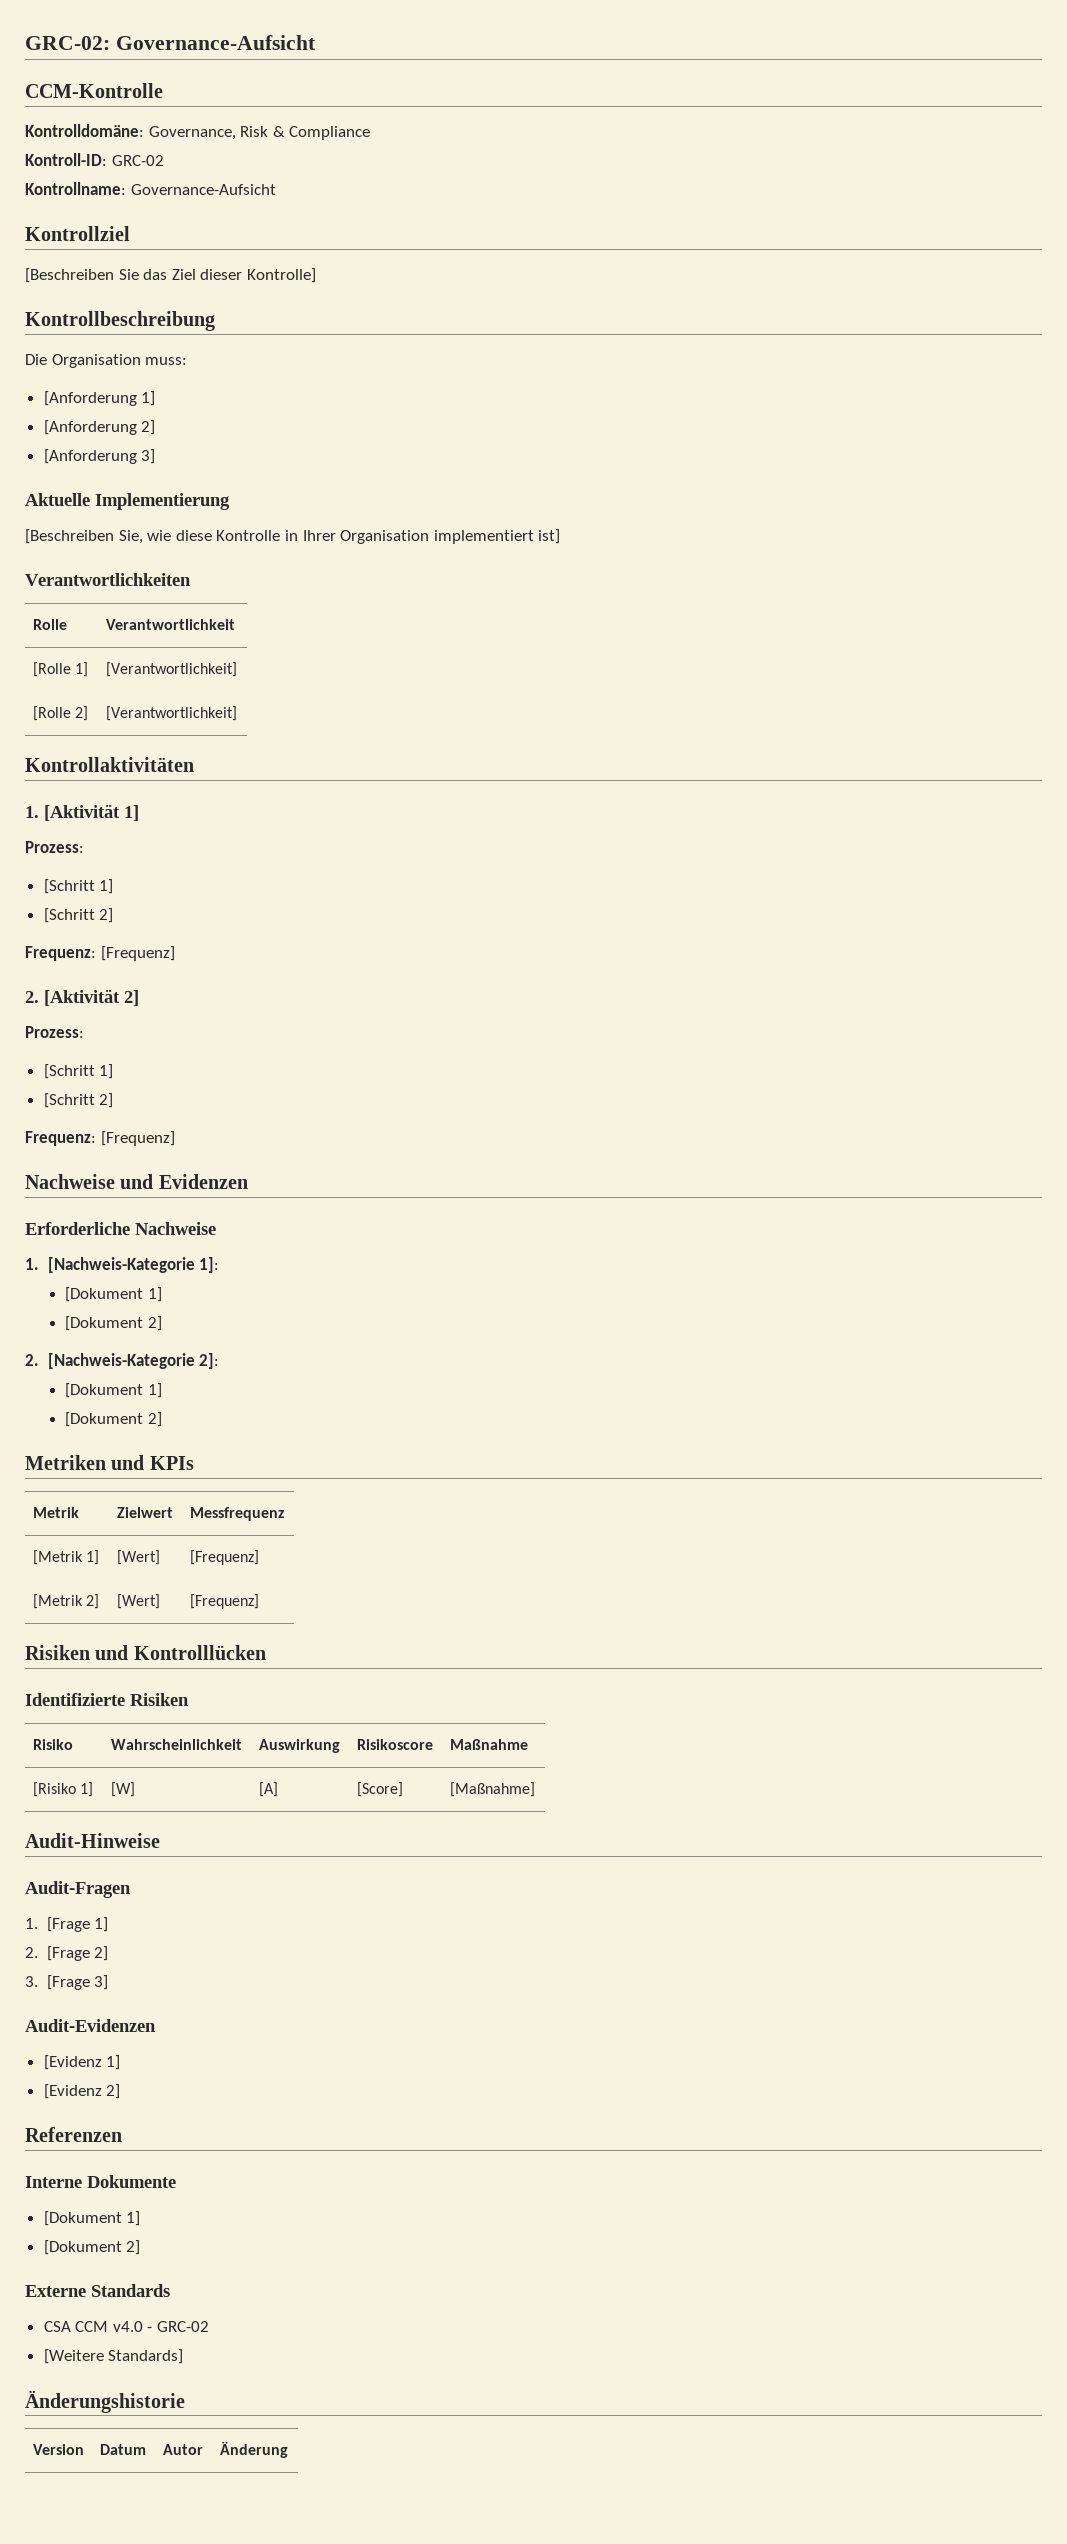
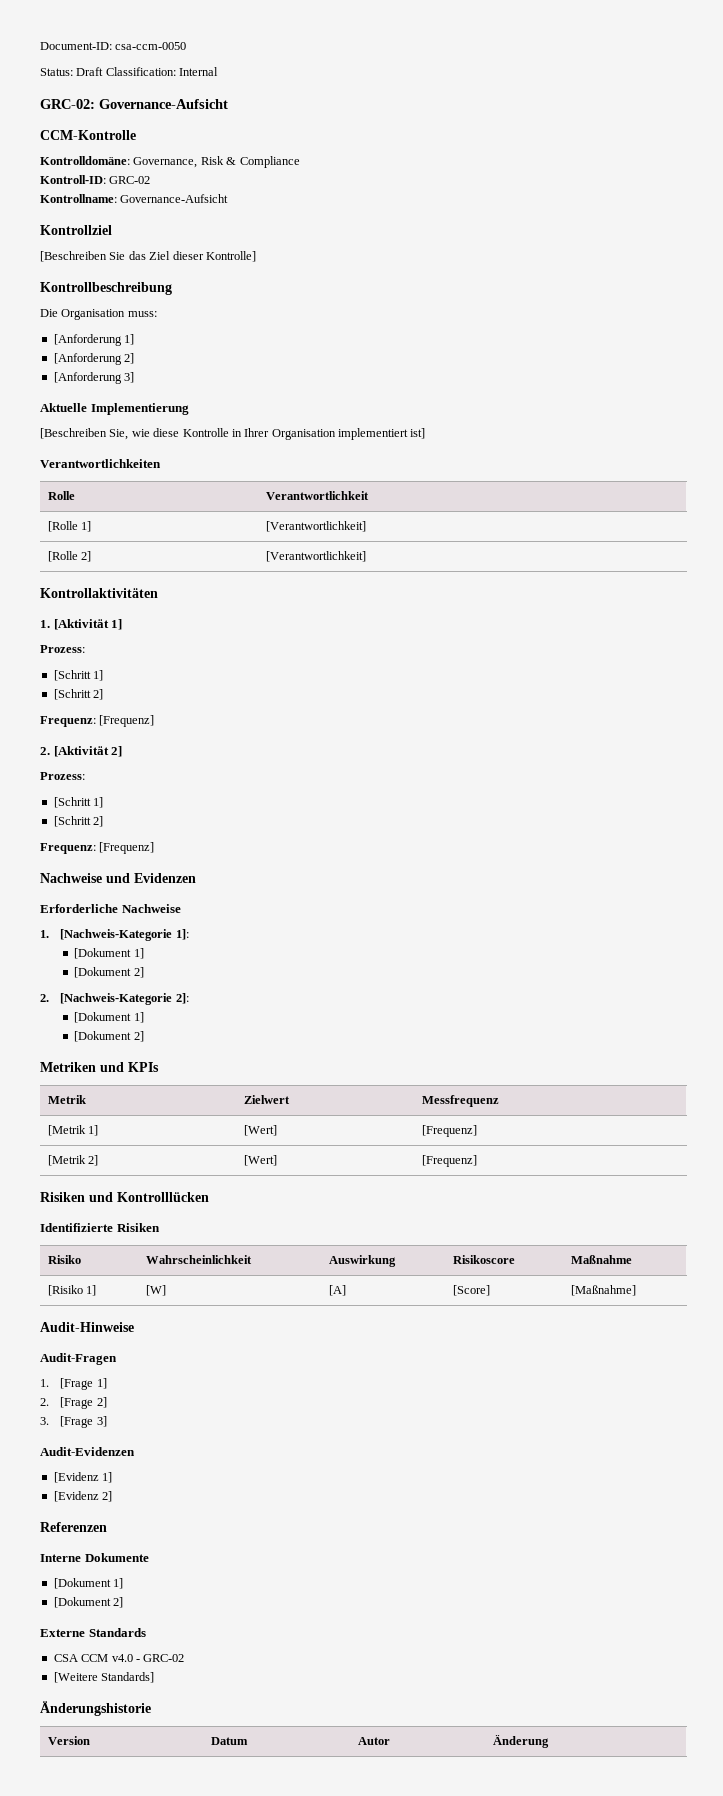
+ Document-ID: csa-ccm-0050
+ Status: Draft Classification: Internal

